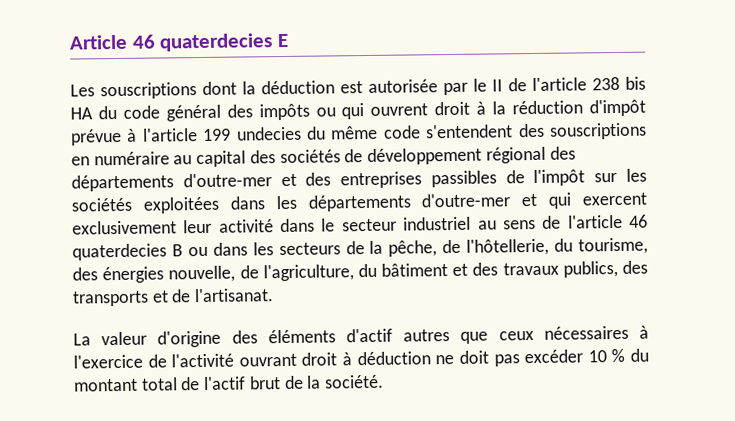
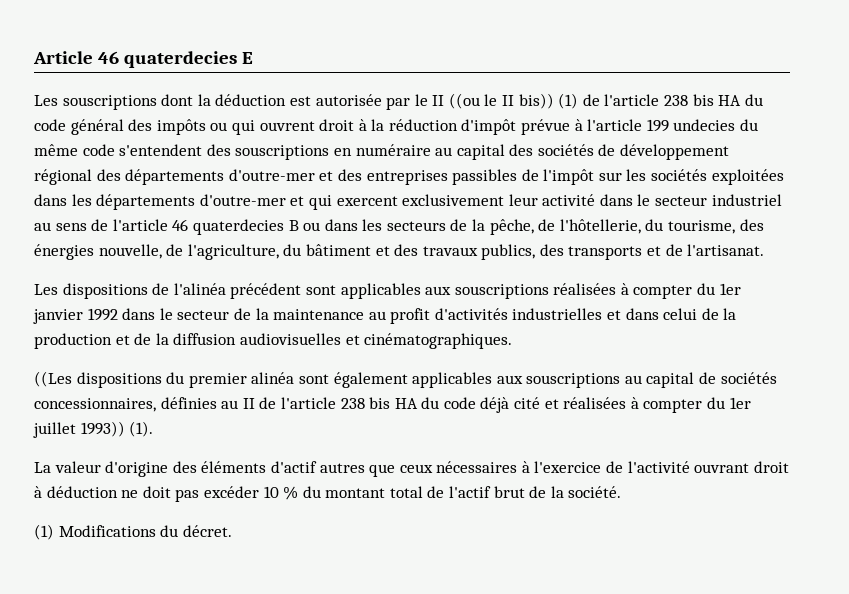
- Les souscriptions dont la déduction est autorisée par le II de l'article 238 bis HA du code général des impôts ou qui ouvrent droit à la réduction d'impôt prévue à l'article 199 undecies du même code s'entendent des souscriptions en numéraire au capital des sociétés de développement régional des départements d'outre-mer et des entreprises passibles de l'impôt sur les sociétés exploitées dans les départements d'outre-mer et qui exercent exclusivement leur activité dans le secteur industriel au sens de l'article 46 quaterdecies B ou dans les secteurs de la pêche, de l'hôtellerie, du tourisme, des énergies nouvelle, de l'agriculture, du bâtiment et des travaux publics, des transports et de l'artisanat.
+ Les souscriptions dont la déduction est autorisée par le II ((ou le II bis)) (1) de l'article 238 bis HA du code général des impôts ou qui ouvrent droit à la réduction d'impôt prévue à l'article 199 undecies du même code s'entendent des souscriptions en numéraire au capital des sociétés de développement régional des départements d'outre-mer et des entreprises passibles de l'impôt sur les sociétés exploitées dans les départements d'outre-mer et qui exercent exclusivement leur activité dans le secteur industriel au sens de l'article 46 quaterdecies B ou dans les secteurs de la pêche, de l'hôtellerie, du tourisme, des énergies nouvelle, de l'agriculture, du bâtiment et des travaux publics, des transports et de l'artisanat.
+ Les dispositions de l'alinéa précédent sont applicables aux souscriptions réalisées à compter du 1er janvier 1992 dans le secteur de la maintenance au profit d'activités industrielles et dans celui de la production et de la diffusion audiovisuelles et cinématographiques.
+ ((Les dispositions du premier alinéa sont également applicables aux souscriptions au capital de sociétés concessionnaires, définies au II de l'article 238 bis HA du code déjà cité et réalisées à compter du 1er juillet 1993)) (1).
+ (1) Modifications du décret.

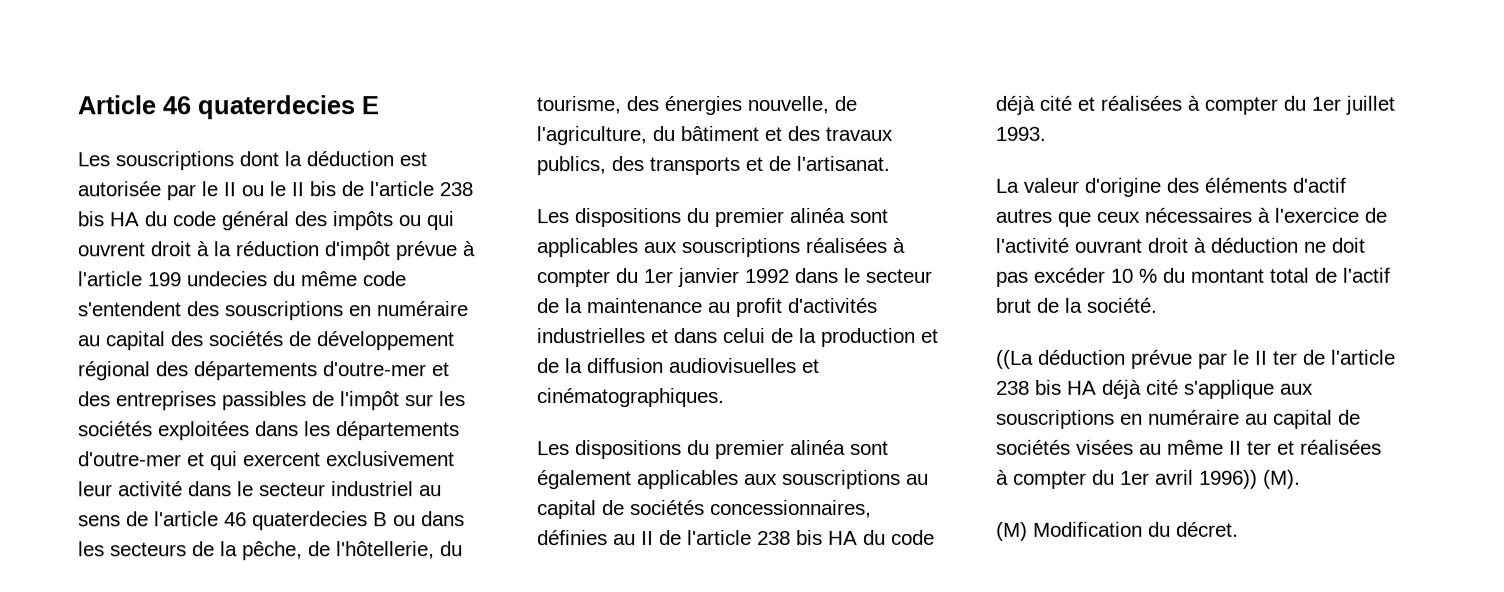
- Les souscriptions dont la déduction est autorisée par le II ((ou le II bis)) (1) de l'article 238 bis HA du code général des impôts ou qui ouvrent droit à la réduction d'impôt prévue à l'article 199 undecies du même code s'entendent des souscriptions en numéraire au capital des sociétés de développement régional des départements d'outre-mer et des entreprises passibles de l'impôt sur les sociétés exploitées dans les départements d'outre-mer et qui exercent exclusivement leur activité dans le secteur industriel au sens de l'article 46 quaterdecies B ou dans les secteurs de la pêche, de l'hôtellerie, du tourisme, des énergies nouvelle, de l'agriculture, du bâtiment et des travaux publics, des transports et de l'artisanat.
+ Les souscriptions dont la déduction est autorisée par le II ou le II bis de l'article 238 bis HA du code général des impôts ou qui ouvrent droit à la réduction d'impôt prévue à l'article 199 undecies du même code s'entendent des souscriptions en numéraire au capital des sociétés de développement régional des départements d'outre-mer et des entreprises passibles de l'impôt sur les sociétés exploitées dans les départements d'outre-mer et qui exercent exclusivement leur activité dans le secteur industriel au sens de l'article 46 quaterdecies B ou dans les secteurs de la pêche, de l'hôtellerie, du tourisme, des énergies nouvelle, de l'agriculture, du bâtiment et des travaux publics, des transports et de l'artisanat.
- Les dispositions de l'alinéa précédent sont applicables aux souscriptions réalisées à compter du 1er janvier 1992 dans le secteur de la maintenance au profit d'activités industrielles et dans celui de la production et de la diffusion audiovisuelles et cinématographiques.
+ Les dispositions du premier alinéa sont applicables aux souscriptions réalisées à compter du 1er janvier 1992 dans le secteur de la maintenance au profit d'activités industrielles et dans celui de la production et de la diffusion audiovisuelles et cinématographiques.
- ((Les dispositions du premier alinéa sont également applicables aux souscriptions au capital de sociétés concessionnaires, définies au II de l'article 238 bis HA du code déjà cité et réalisées à compter du 1er juillet 1993)) (1).
+ Les dispositions du premier alinéa sont également applicables aux souscriptions au capital de sociétés concessionnaires, définies au II de l'article 238 bis HA du code déjà cité et réalisées à compter du 1er juillet 1993.
- (1) Modifications du décret.
+ ((La déduction prévue par le II ter de l'article 238 bis HA déjà cité s'applique aux souscriptions en numéraire au capital de sociétés visées au même II ter et réalisées à compter du 1er avril 1996)) (M).
+ (M) Modification du décret.

